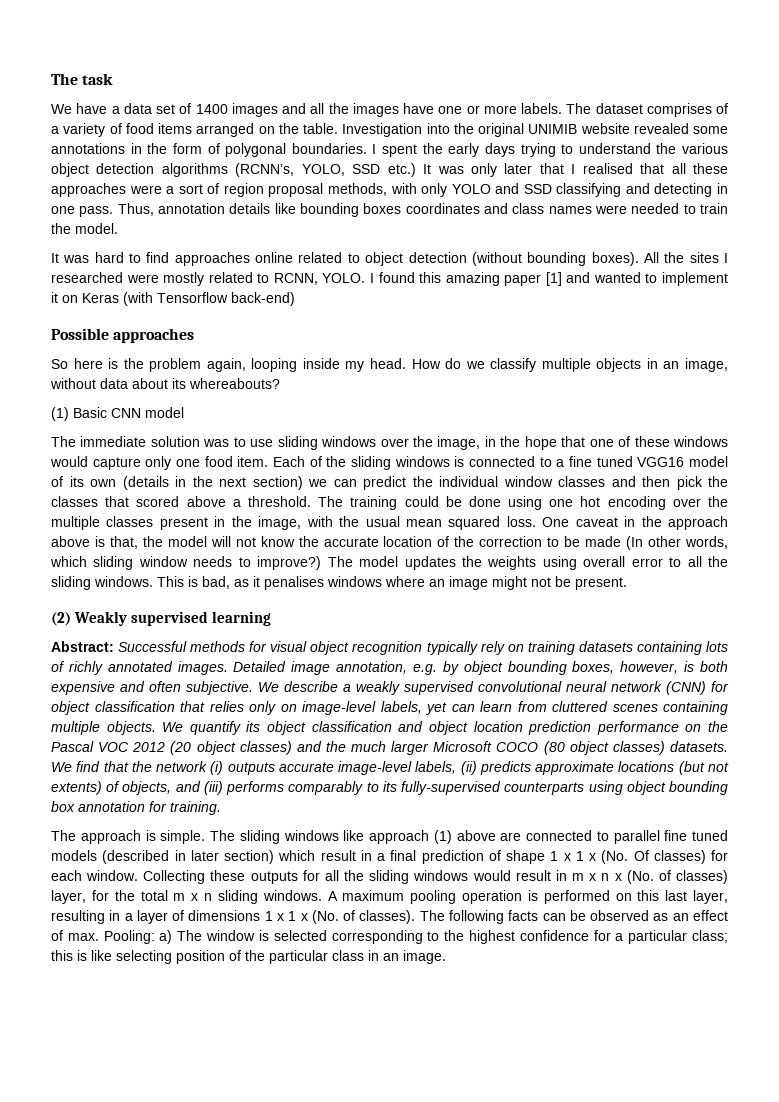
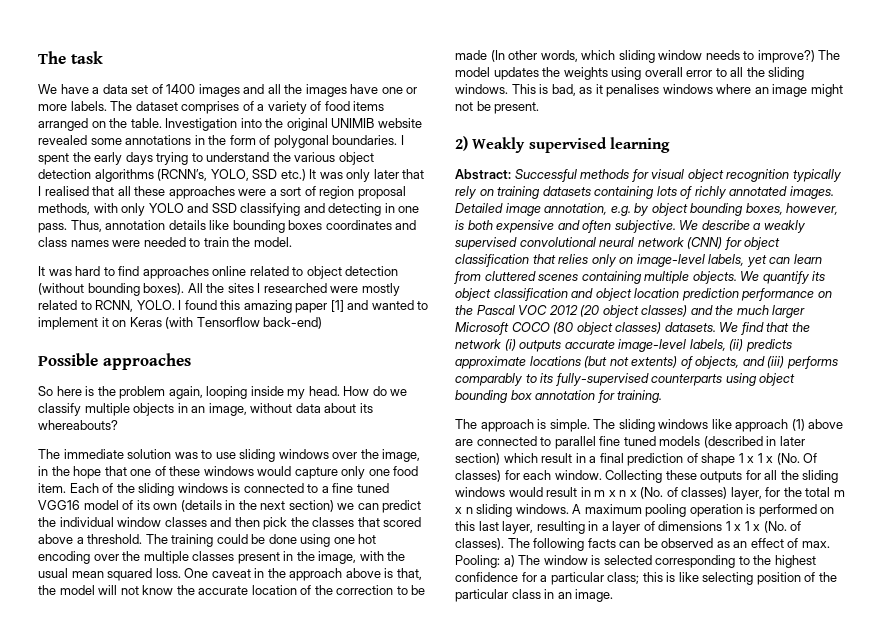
- (1) Basic CNN model
- (2) Weakly supervised learning
+ 2) Weakly supervised learning

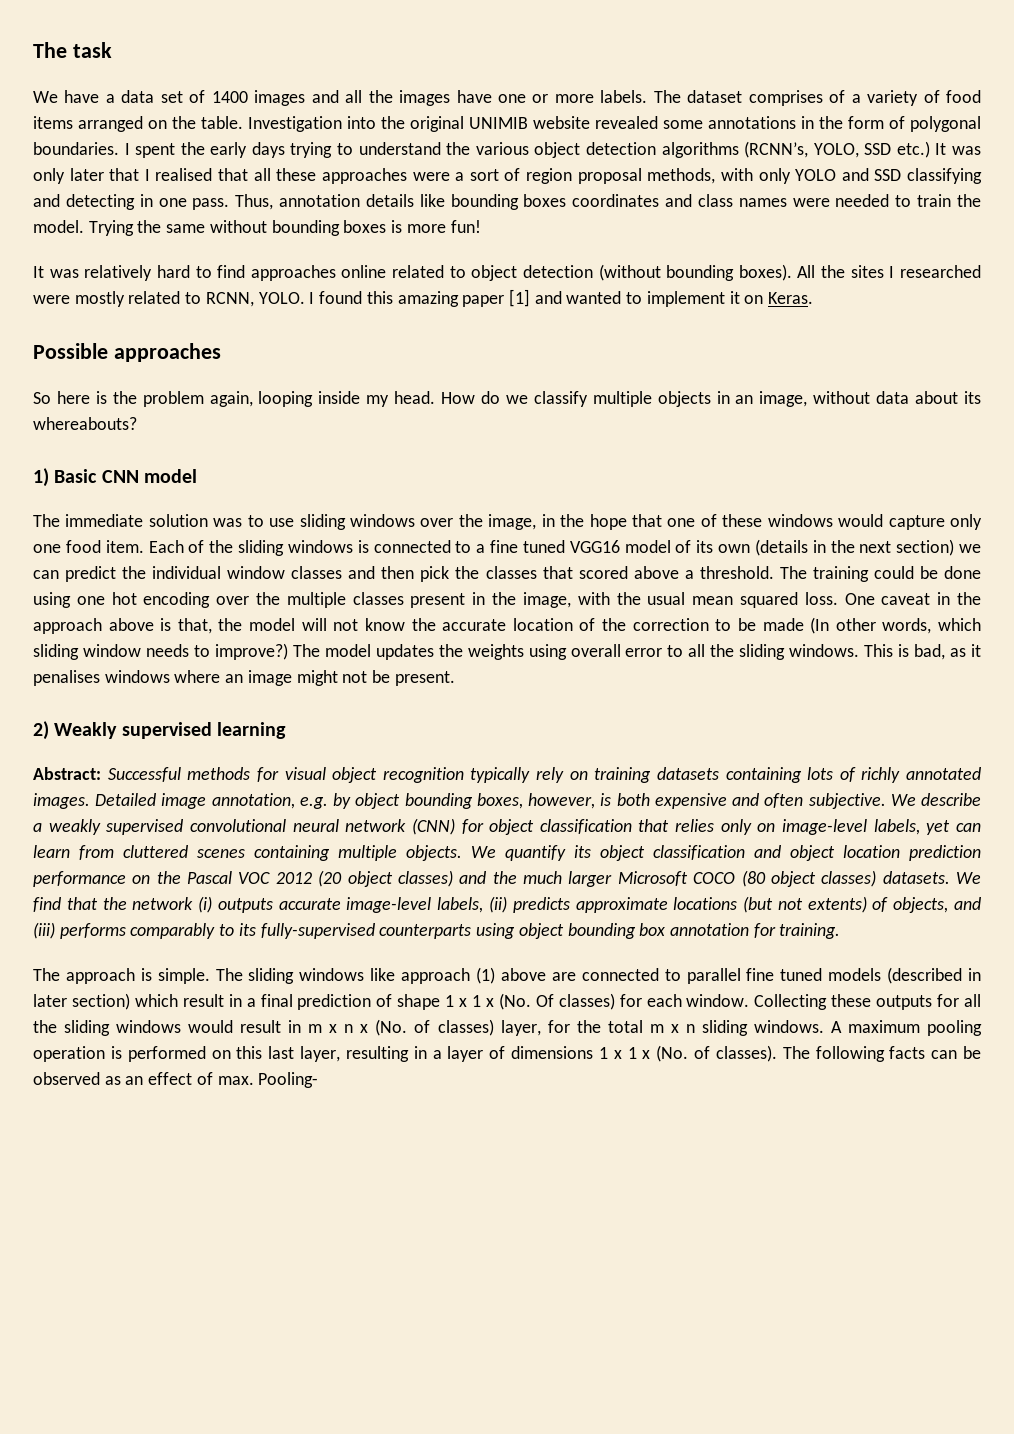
- Thus, annotation details like bounding boxes coordinates and class names were needed to train the model.
- It was hard to find approaches online related to object detection (without bounding boxes).
+ Thus, annotation details like bounding boxes coordinates and class names were needed to train the model. Trying the same without bounding boxes is more fun!
+ It was relatively hard to find approaches online related to object detection (without bounding boxes).
- I found this amazing paper [1] and wanted to implement it on Keras (with Tensorflow back-end)
+ I found this amazing paper [1] and wanted to implement it on Keras.
+ 1) Basic CNN model
- The following facts can be observed as an effect of max. Pooling: a) The window is selected corresponding to the highest confidence for a particular class; this is like selecting position of the particular class in an image.
+ The following facts can be observed as an effect of max. Pooling-

